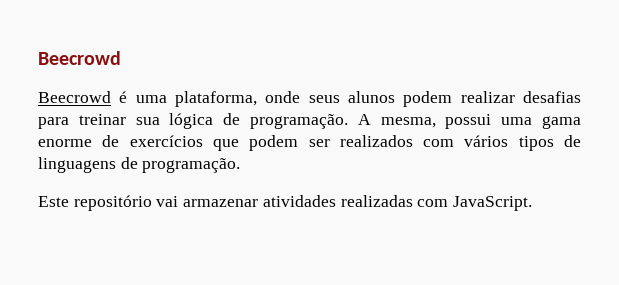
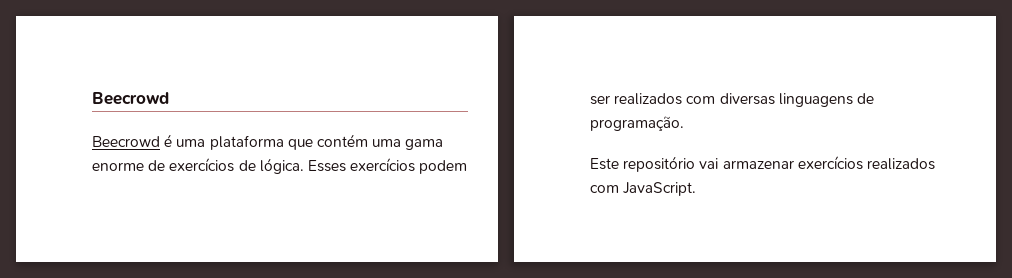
- Beecrowd é uma plataforma, onde seus alunos podem realizar desafias para treinar sua lógica de programação. A mesma, possui uma gama enorme de exercícios que podem ser realizados com vários tipos de linguagens de programação.
+ Beecrowd é uma plataforma que contém uma gama enorme de exercícios de lógica. Esses exercícios podem ser realizados com diversas linguagens de programação.
- Este repositório vai armazenar atividades realizadas com JavaScript.
+ Este repositório vai armazenar exercícios realizados com JavaScript.

